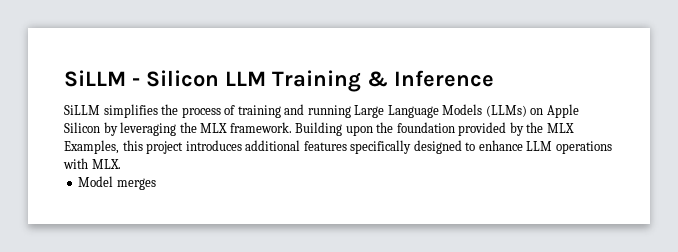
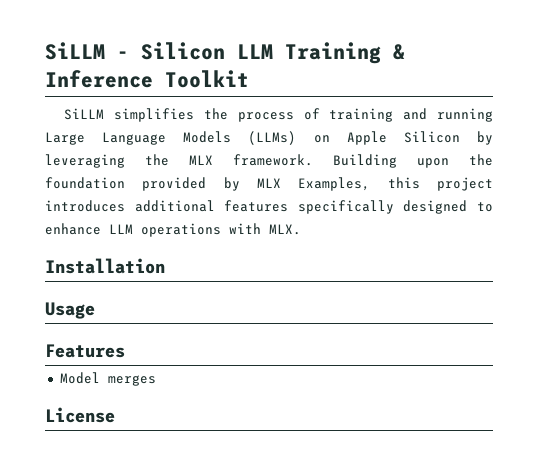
- SiLLM - Silicon LLM Training & Inference
+ SiLLM - Silicon LLM Training & Inference Toolkit
- Building upon the foundation provided by the MLX Examples, this project introduces additional features specifically designed to enhance LLM operations with MLX.
+ Building upon the foundation provided by MLX Examples, this project introduces additional features specifically designed to enhance LLM operations with MLX.
+ Installation
+ Usage
+ Features
+ License

